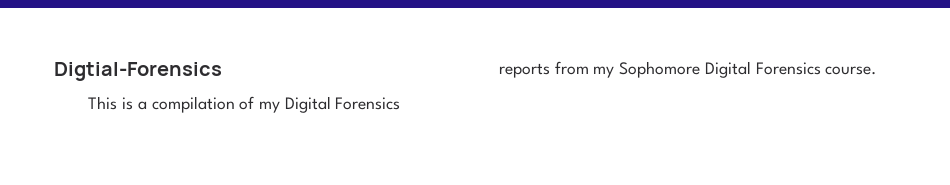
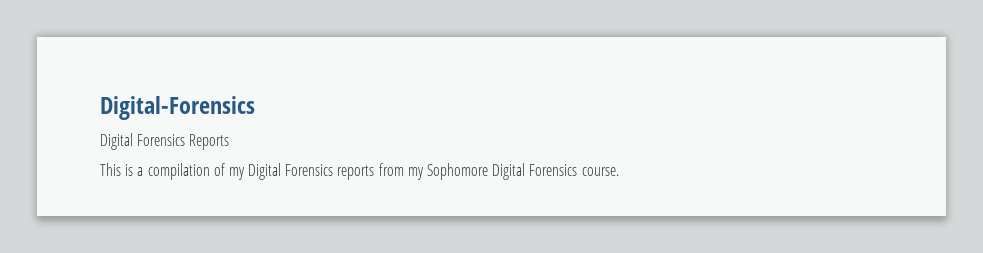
- Digtial-Forensics
+ Digital-Forensics
+ Digital Forensics Reports

